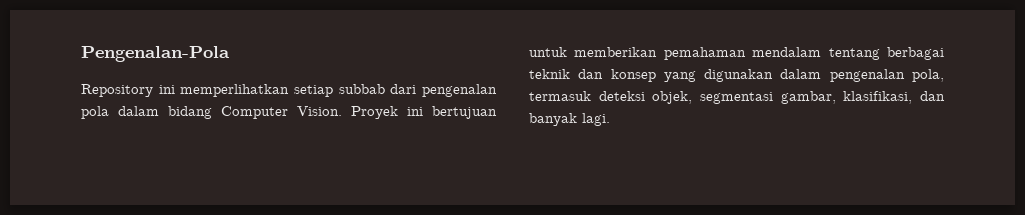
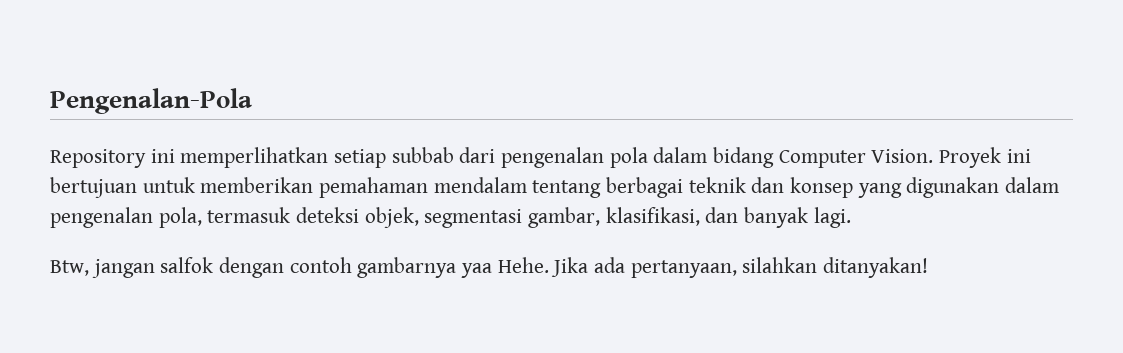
+ Btw, jangan salfok dengan contoh gambarnya yaa Hehe. Jika ada pertanyaan, silahkan ditanyakan!

